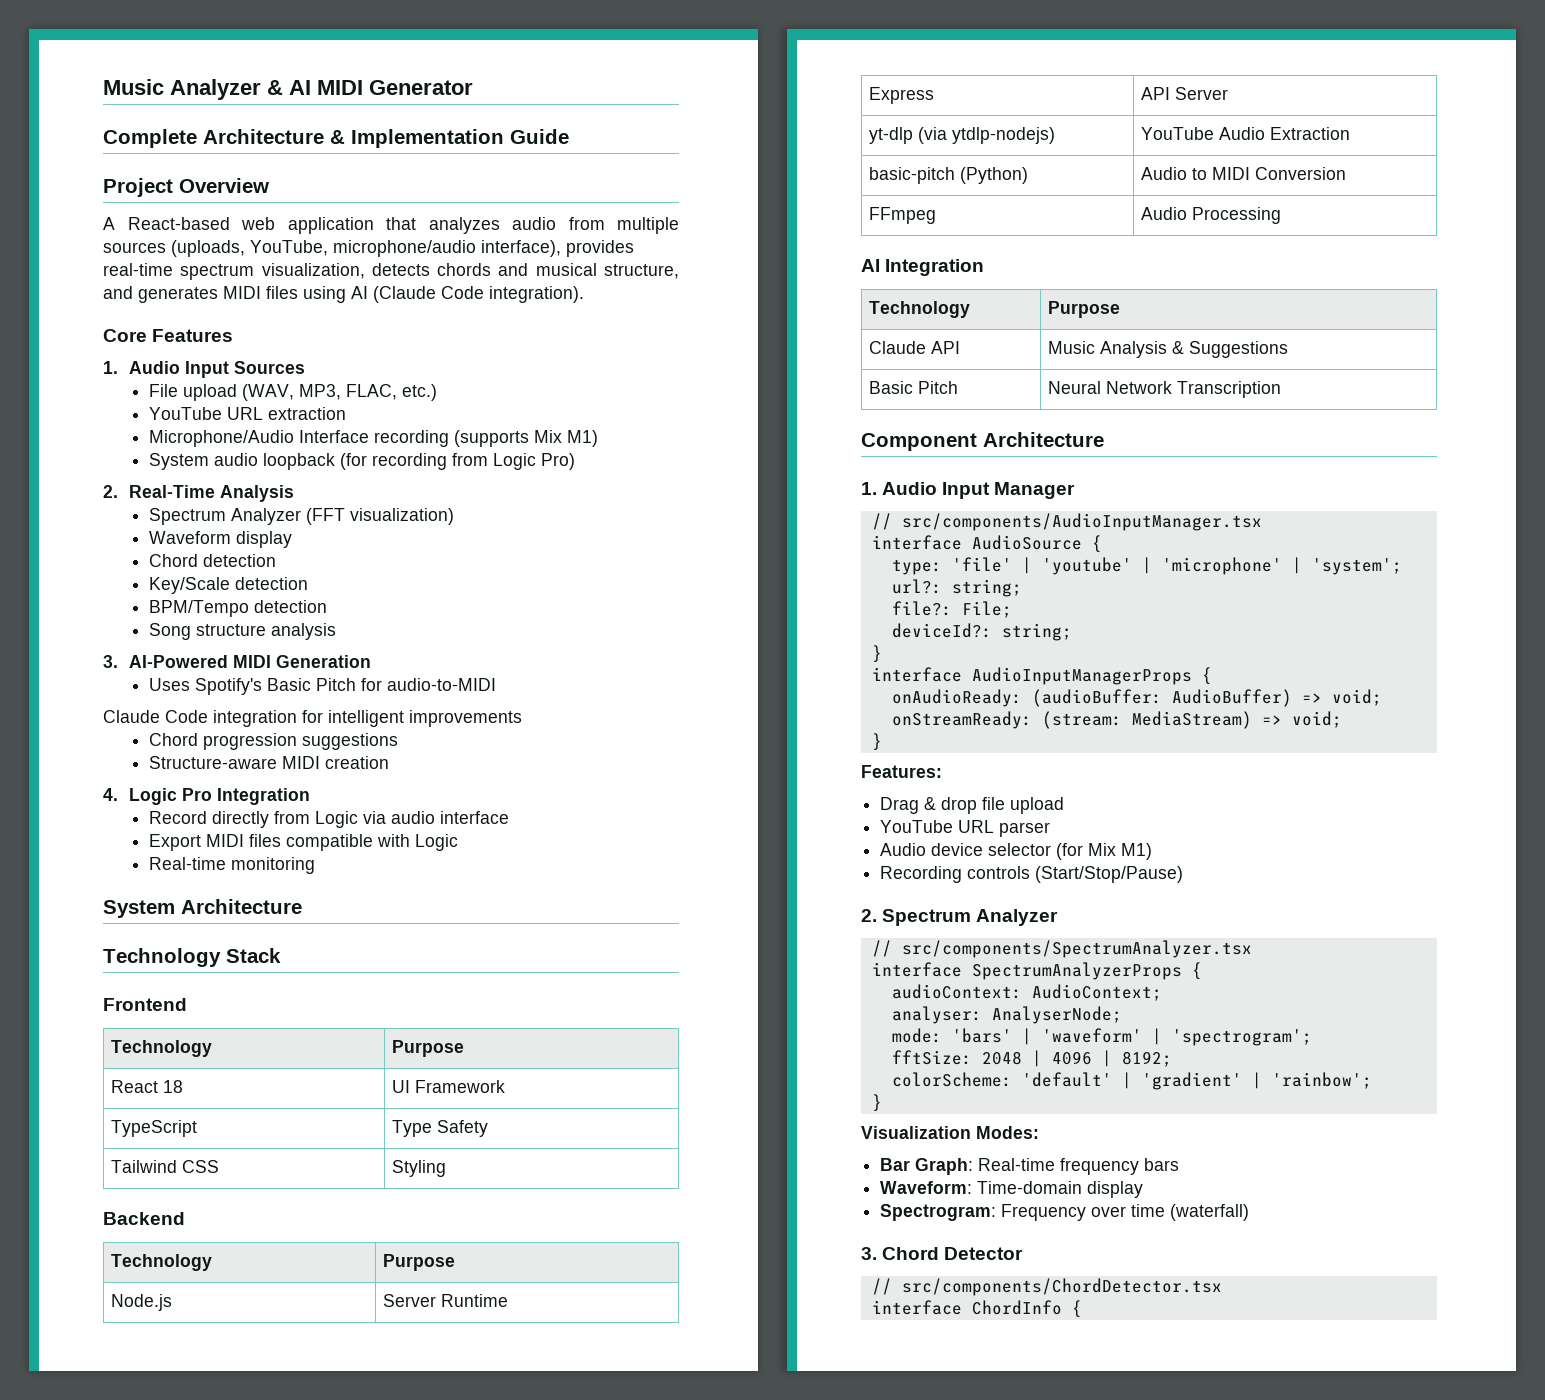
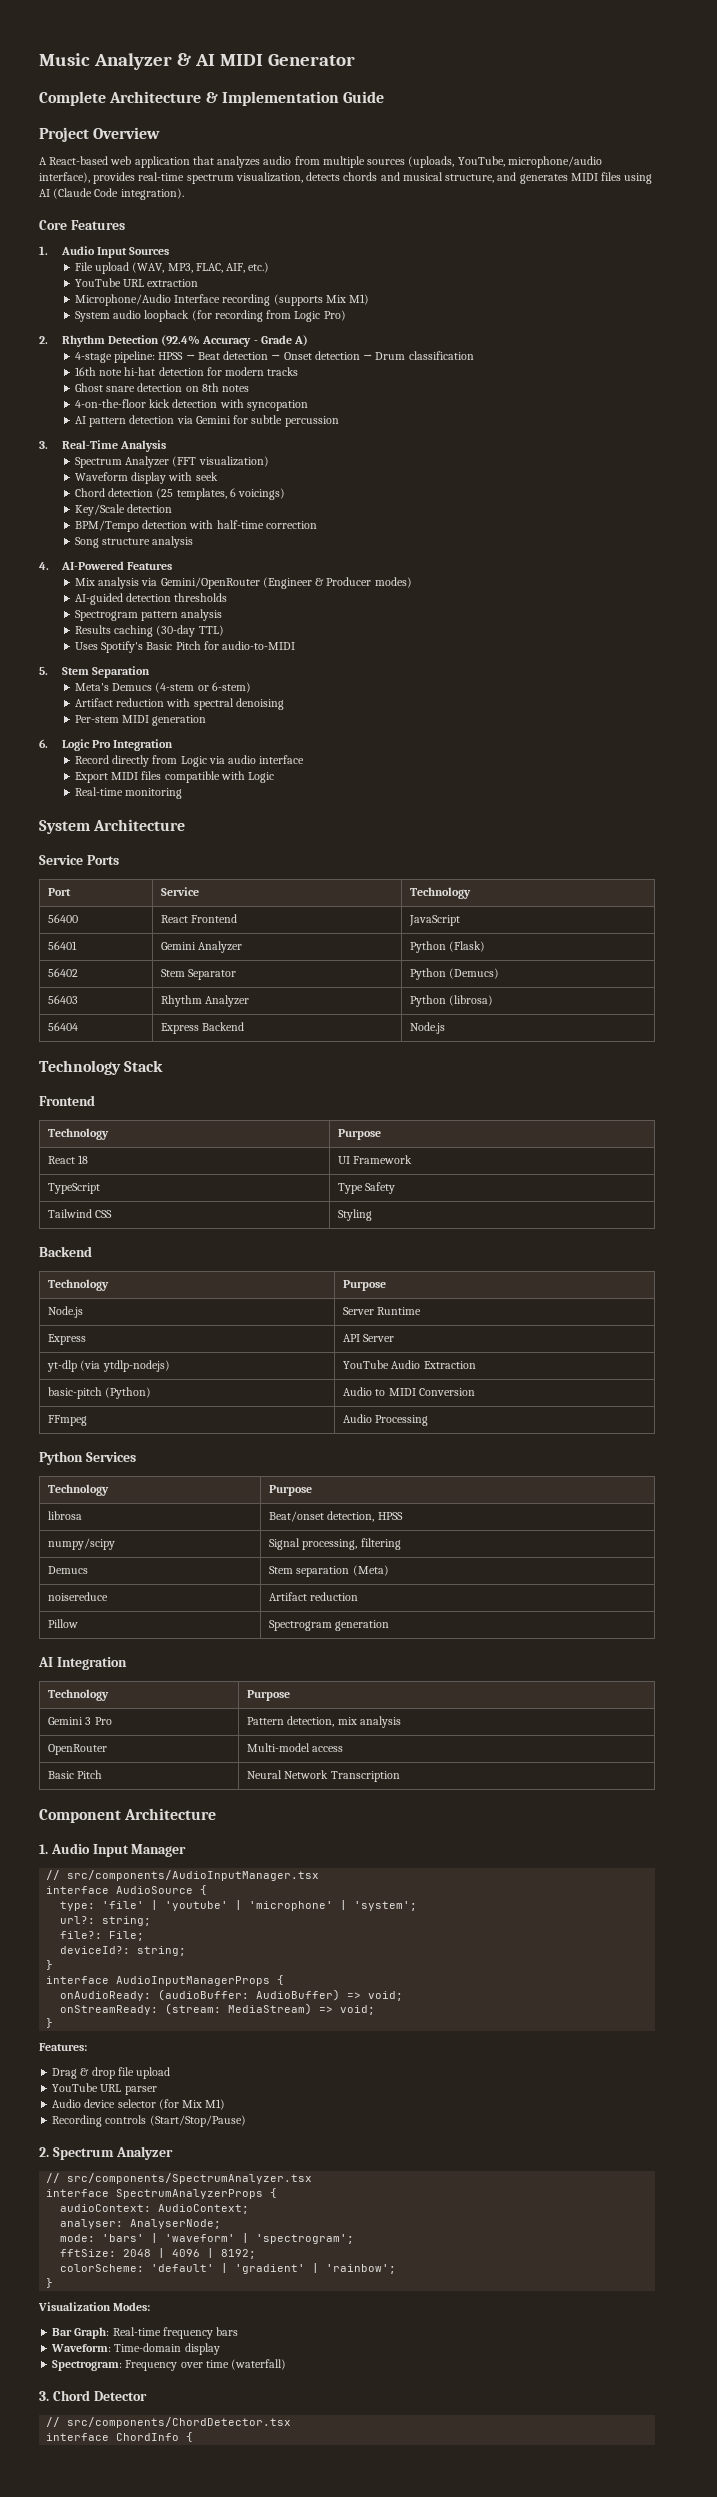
- File upload (WAV, MP3, FLAC, etc.)
+ File upload (WAV, MP3, FLAC, AIF, etc.)
- 2. Real-Time Analysis
+ 2. Rhythm Detection (92.4% Accuracy - Grade A)
+ 4-stage pipeline: HPSS → Beat detection → Onset detection → Drum classification
+ 16th note hi-hat detection for modern tracks
+ Ghost snare detection on 8th notes
+ 4-on-the-floor kick detection with syncopation
+ AI pattern detection via Gemini for subtle percussion
+ 3. Real-Time Analysis
- Waveform display
+ Waveform display with seek
- Chord detection
+ Chord detection (25 templates, 6 voicings)
- BPM/Tempo detection
+ BPM/Tempo detection with half-time correction
- 3. AI-Powered MIDI Generation
+ 4. AI-Powered Features
+ Mix analysis via Gemini/OpenRouter (Engineer & Producer modes)
+ AI-guided detection thresholds
+ Spectrogram pattern analysis
+ Results caching (30-day TTL)
- Claude Code integration for intelligent improvements
- Chord progression suggestions
- Structure-aware MIDI creation
- 4. Logic Pro Integration
+ 5. Stem Separation
+ Meta's Demucs (4-stem or 6-stem)
+ Artifact reduction with spectral denoising
+ Per-stem MIDI generation
+ 6. Logic Pro Integration
+ Service Ports
+ Port | Service | Technology
+ 56400 | React Frontend | JavaScript
+ 56401 | Gemini Analyzer | Python (Flask)
+ 56402 | Stem Separator | Python (Demucs)
+ 56403 | Rhythm Analyzer | Python (librosa)
+ 56404 | Express Backend | Node.js
+ Python Services
+ Technology | Purpose
+ librosa | Beat/onset detection, HPSS
+ numpy/scipy | Signal processing, filtering
+ Demucs | Stem separation (Meta)
+ noisereduce | Artifact reduction
+ Pillow | Spectrogram generation
  AI Integration
  Technology | Purpose
- Claude API | Music Analysis & Suggestions
+ Gemini 3 Pro | Pattern detection, mix analysis
+ OpenRouter | Multi-model access

